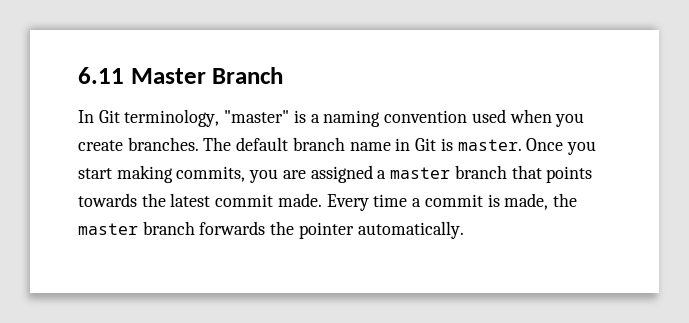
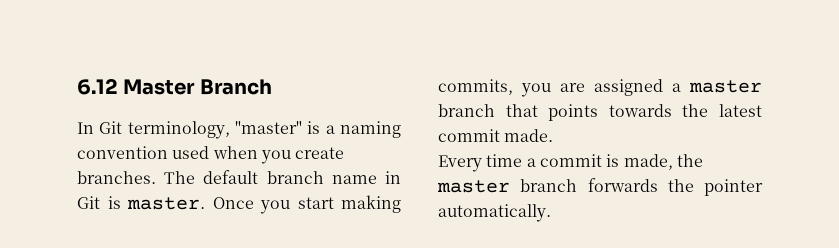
- 6.11 Master Branch
+ 6.12 Master Branch
- Once you start making commits, you are assigned a master branch that points towards the latest commit made. Every time a commit is made, the master branch forwards the pointer automatically.
+ Once you start making commits, you are assigned a master branch that points towards the latest commit made.
+ Every time a commit is made, the master branch forwards the pointer automatically.

